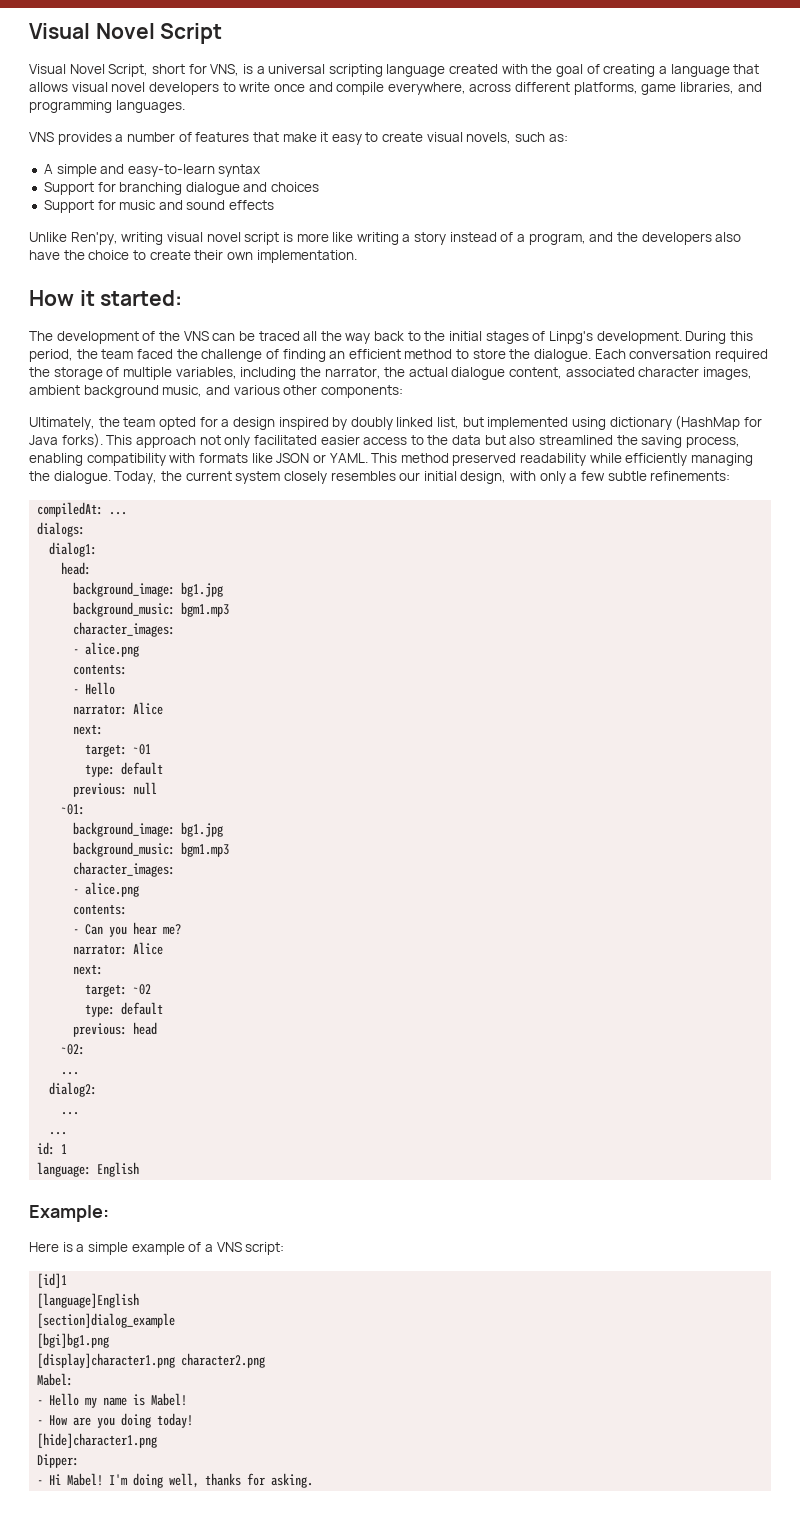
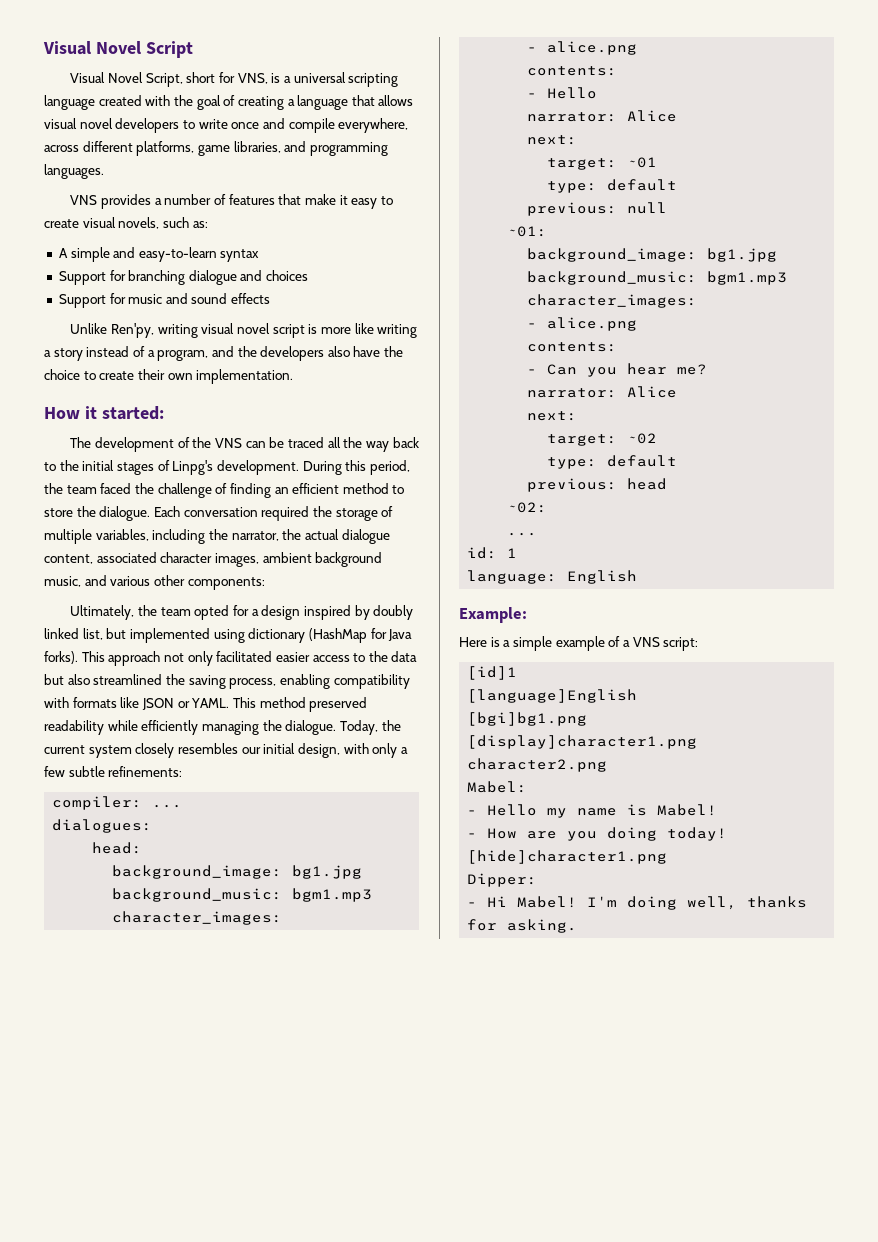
- compiledAt: ...
- dialogs:
- dialog1:
+ compiler: ...
+ dialogues:
- dialog2:
- ...
- ...
- [section]dialog_example

